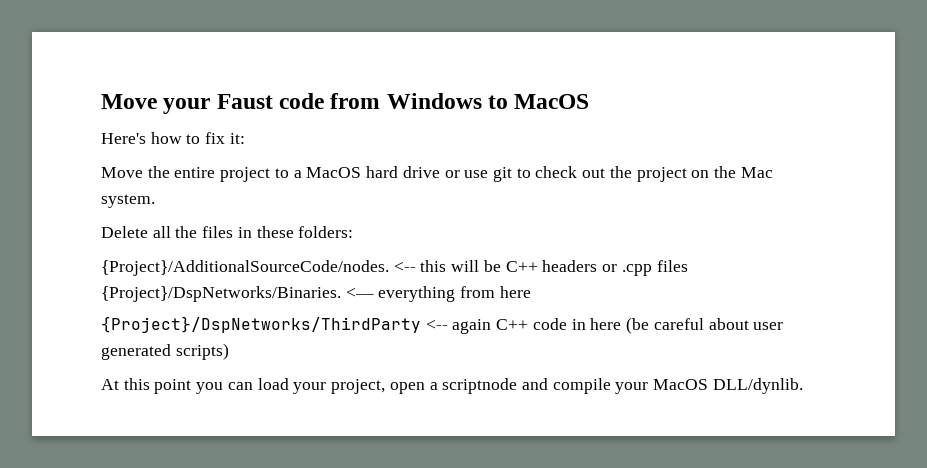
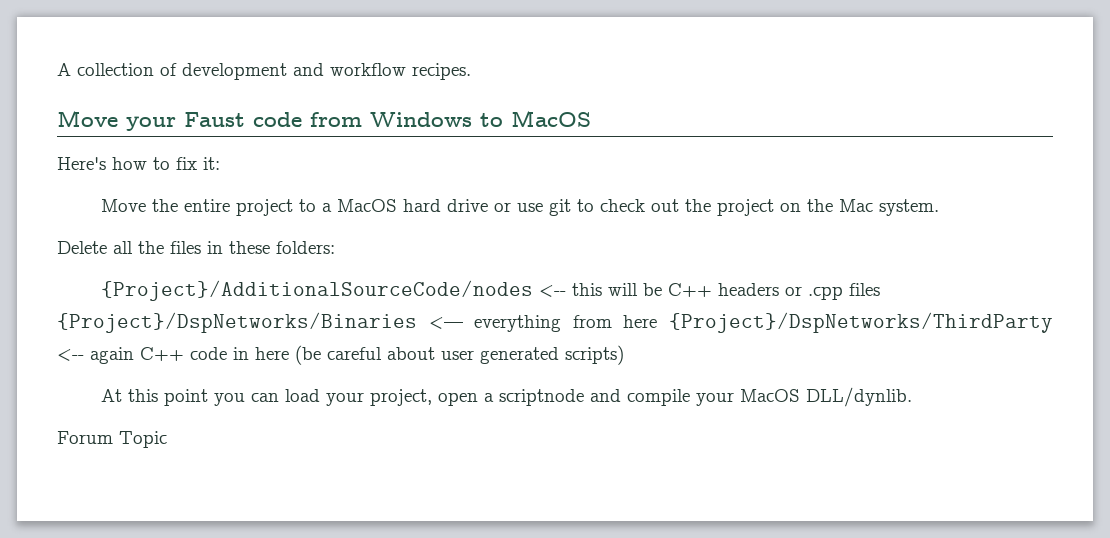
+ A collection of development and workflow recipes.
- {Project}/AdditionalSourceCode/nodes. <-- this will be C++ headers or .cpp files {Project}/DspNetworks/Binaries. <— everything from here
- {Project}/DspNetworks/ThirdParty <-- again C++ code in here (be careful about user generated scripts)
+ {Project}/AdditionalSourceCode/nodes <-- this will be C++ headers or .cpp files {Project}/DspNetworks/Binaries <— everything from here {Project}/DspNetworks/ThirdParty <-- again C++ code in here (be careful about user generated scripts)
+ Forum Topic

